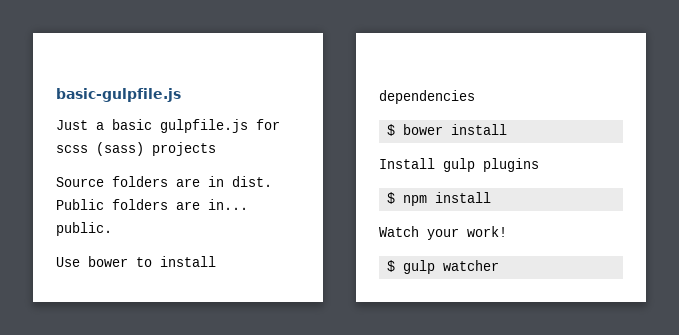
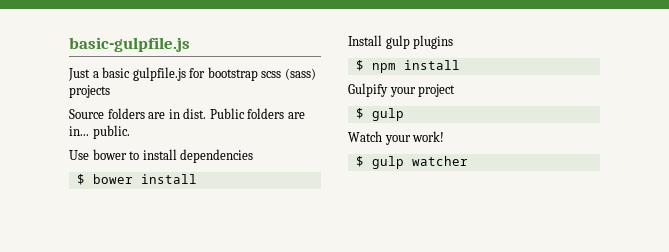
- Just a basic gulpfile.js for scss (sass) projects
+ Just a basic gulpfile.js for bootstrap scss (sass) projects
+ Gulpify your project
+ $ gulp

